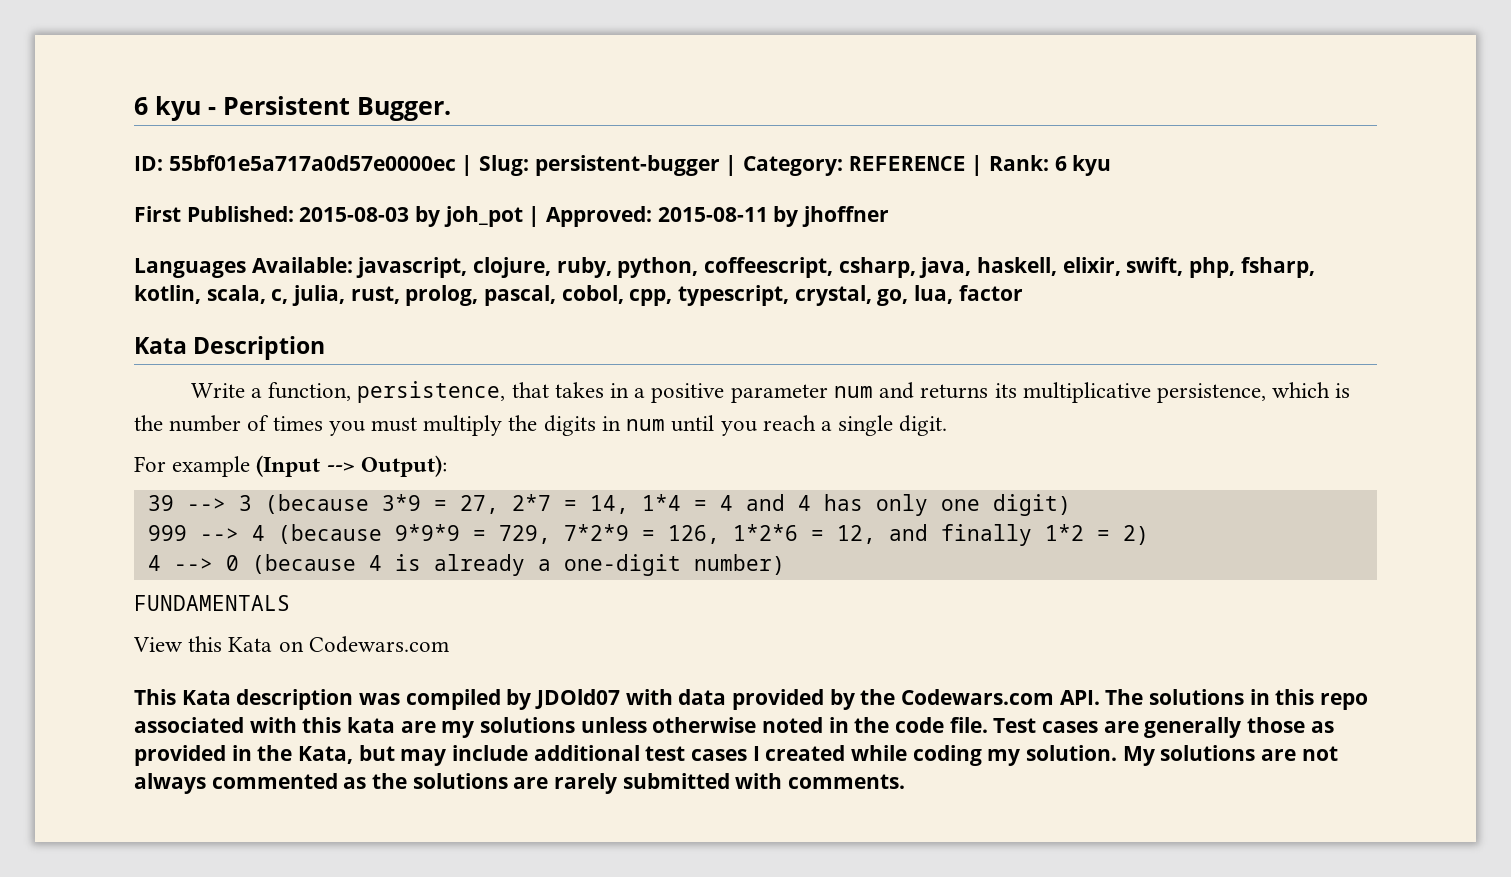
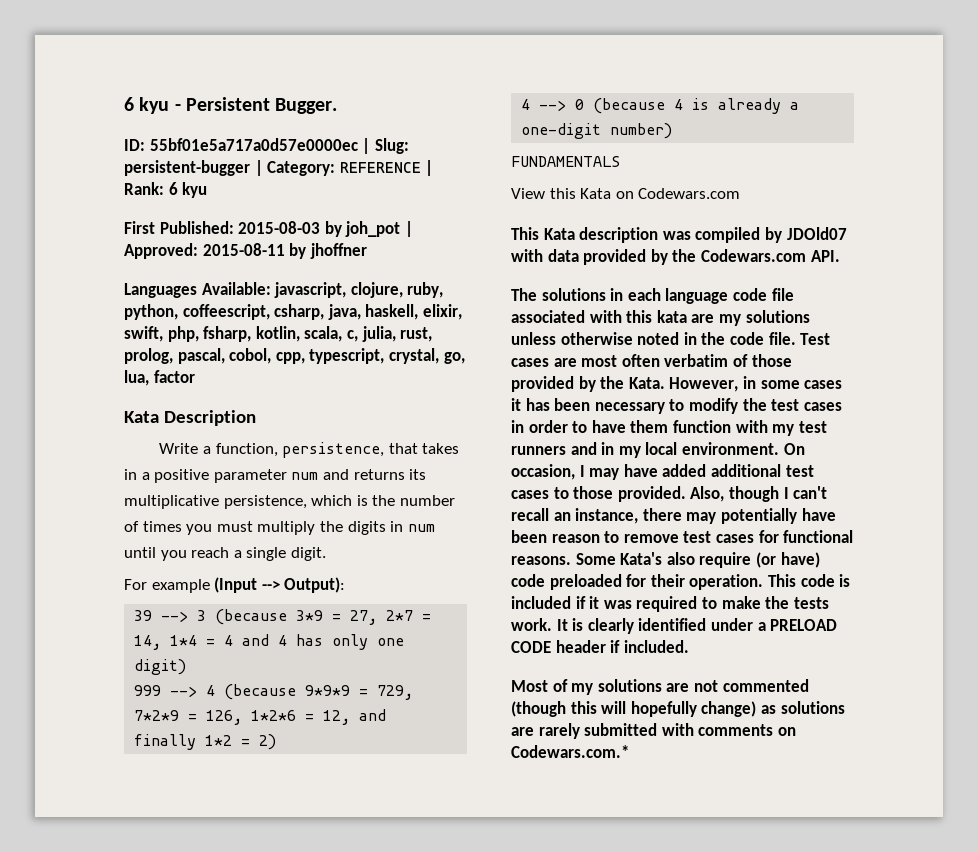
- This Kata description was compiled by JDOld07 with data provided by the Codewars.com API. The solutions in this repo associated with this kata are my solutions unless otherwise noted in the code file.
+ This Kata description was compiled by JDOld07 with data provided by the Codewars.com API.
+ The solutions in each language code file associated with this kata are my solutions unless otherwise noted in the code file.
- Test cases are generally those as provided in the Kata, but may include additional test cases I created while coding my solution. My solutions are not always commented as the solutions are rarely submitted with comments.
+ Test cases are most often verbatim of those provided by the Kata. However, in some cases it has been necessary to modify the test cases in order to have them function with my test runners and in my local environment. On occasion, I may have added additional test cases to those provided. Also, though I can't recall an instance, there may potentially have been reason to remove test cases for functional reasons. Some Kata's also require (or have) code preloaded for their operation. This code is included if it was required to make the tests work. It is clearly identified under a PRELOAD CODE header if included.
+ Most of my solutions are not commented (though this will hopefully change) as solutions are rarely submitted with comments on Codewars.com.*

